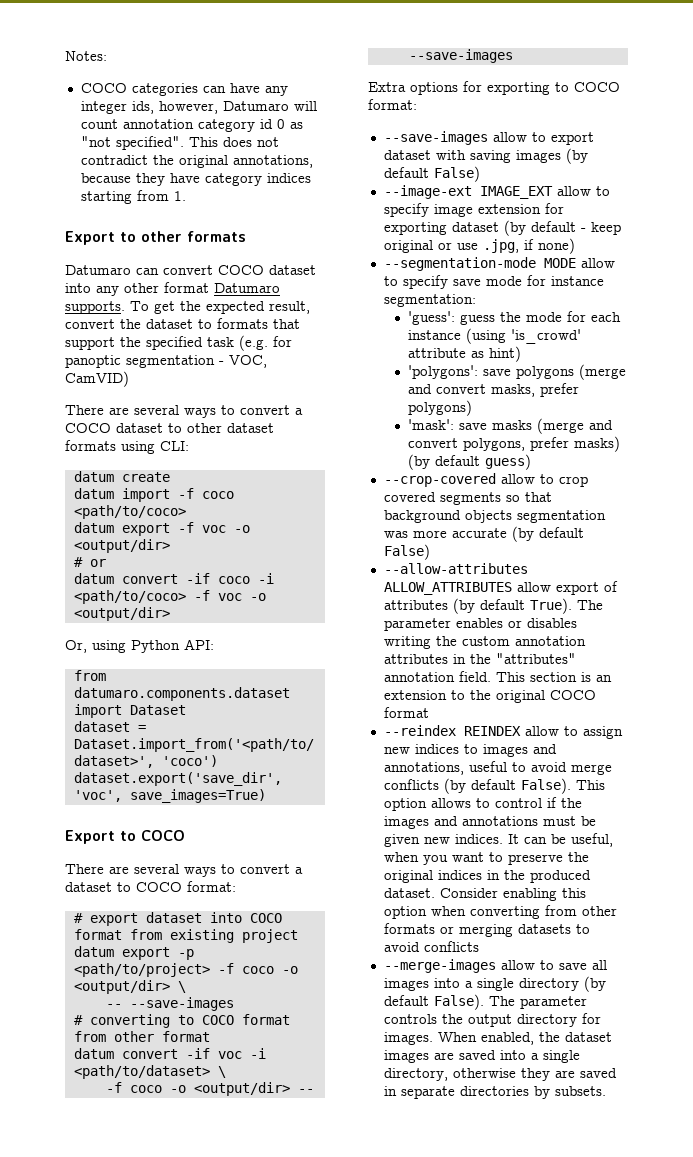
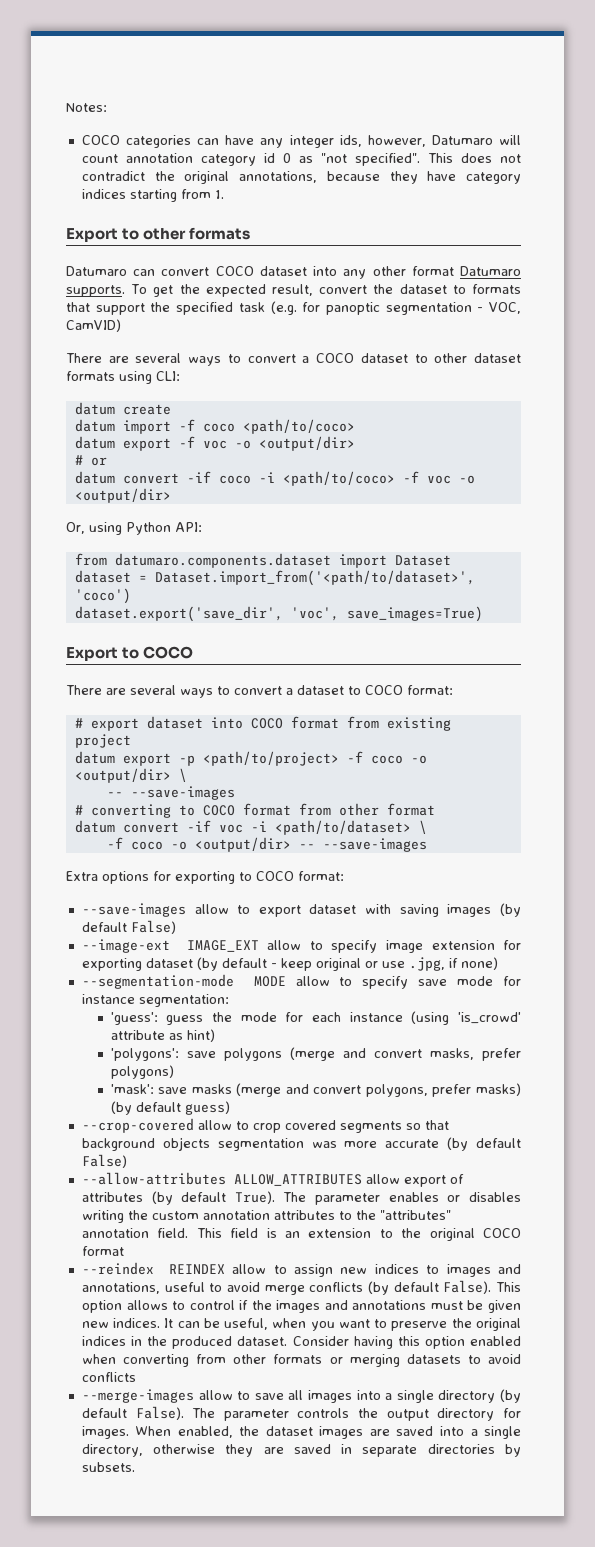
- The parameter enables or disables writing the custom annotation attributes in the "attributes" annotation field.
+ The parameter enables or disables writing the custom annotation attributes to the "attributes" annotation field.
- This section is an extension to the original COCO format
+ This field is an extension to the original COCO format
- Consider enabling this option when converting from other formats or merging datasets to avoid conflicts
+ Consider having this option enabled when converting from other formats or merging datasets to avoid conflicts

